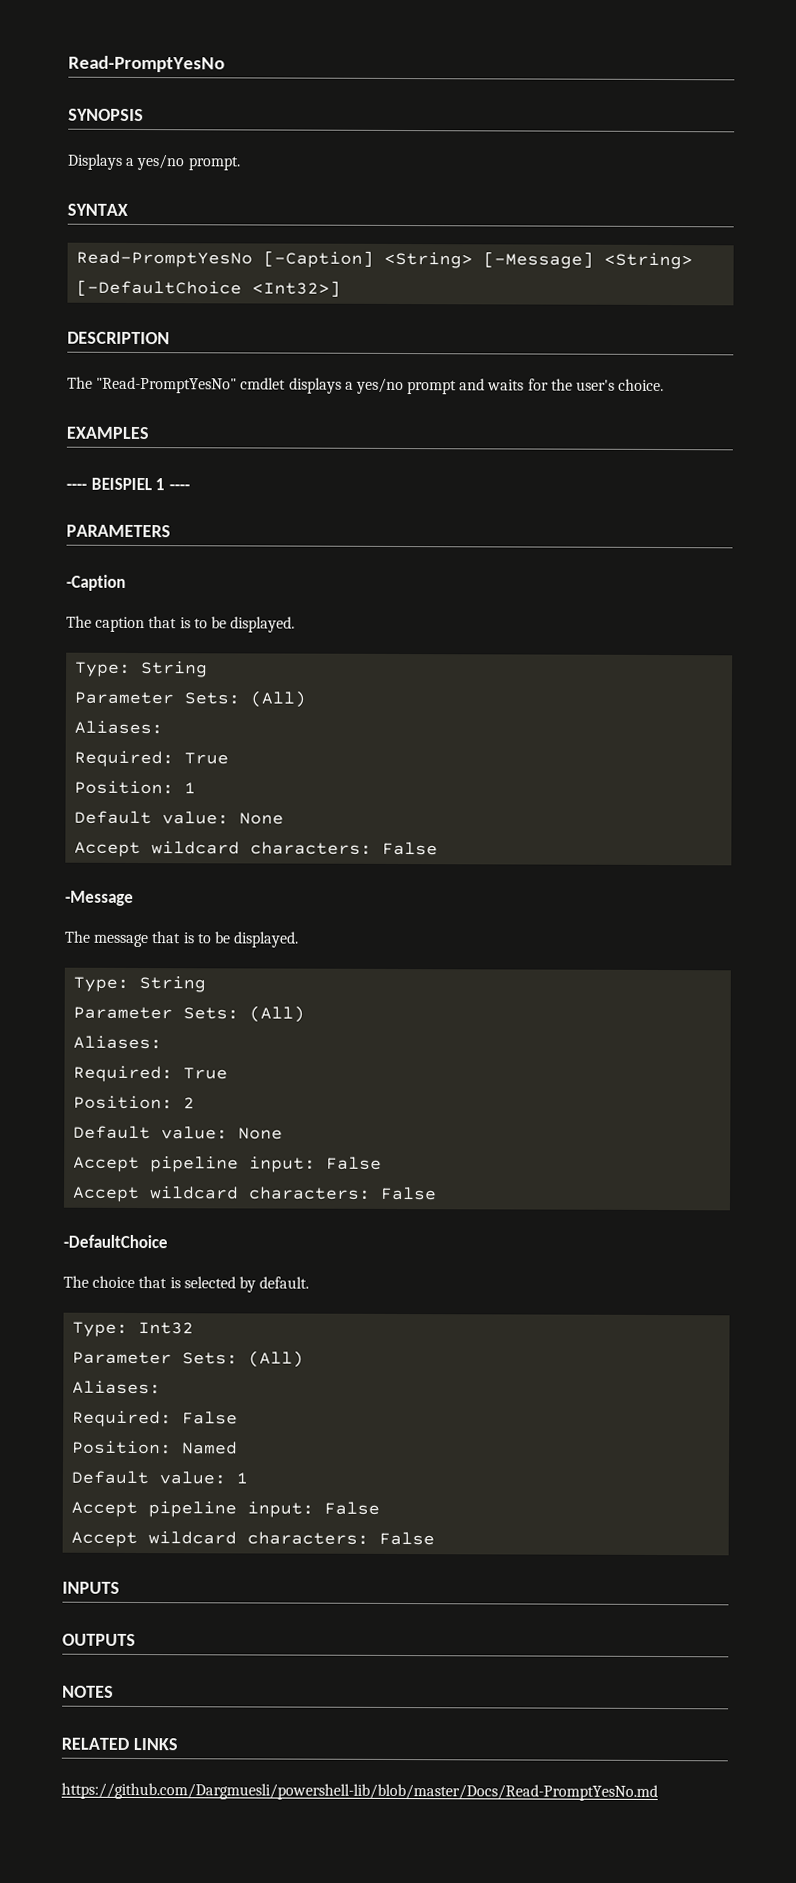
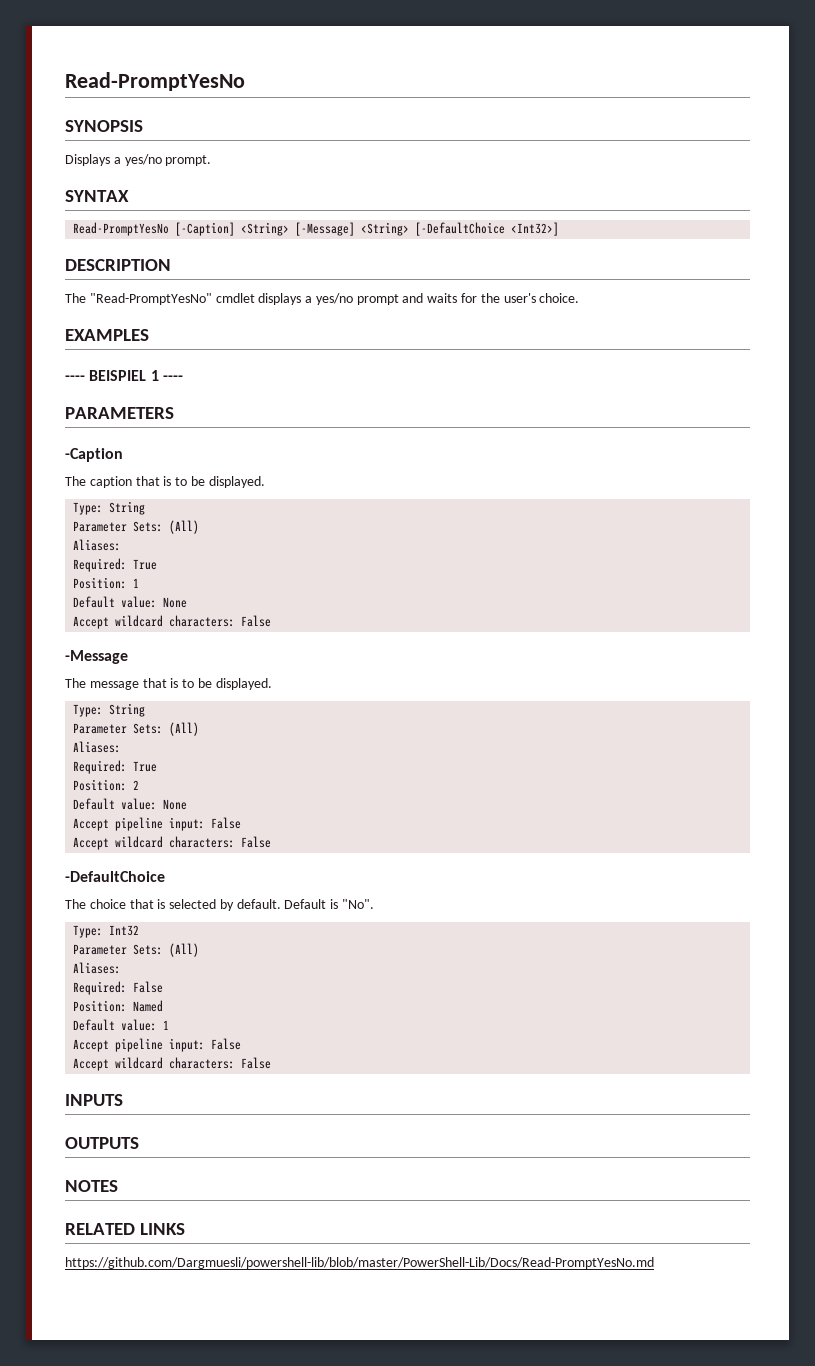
+ Default is "No".
- https://github.com/Dargmuesli/powershell-lib/blob/master/Docs/Read-PromptYesNo.md
+ https://github.com/Dargmuesli/powershell-lib/blob/master/PowerShell-Lib/Docs/Read-PromptYesNo.md

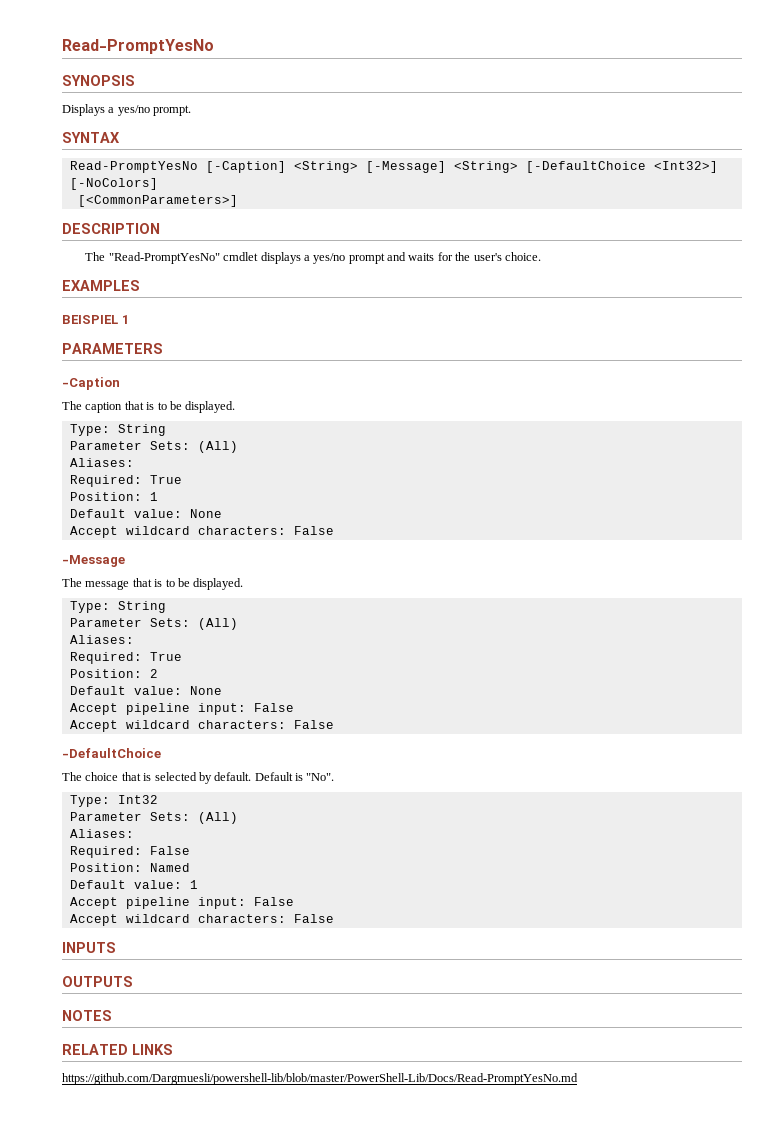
- Read-PromptYesNo [-Caption] <String> [-Message] <String> [-DefaultChoice <Int32>]
+ Read-PromptYesNo [-Caption] <String> [-Message] <String> [-DefaultChoice <Int32>] [-NoColors]
+ [<CommonParameters>]
- ---- BEISPIEL 1 ----
+ BEISPIEL 1

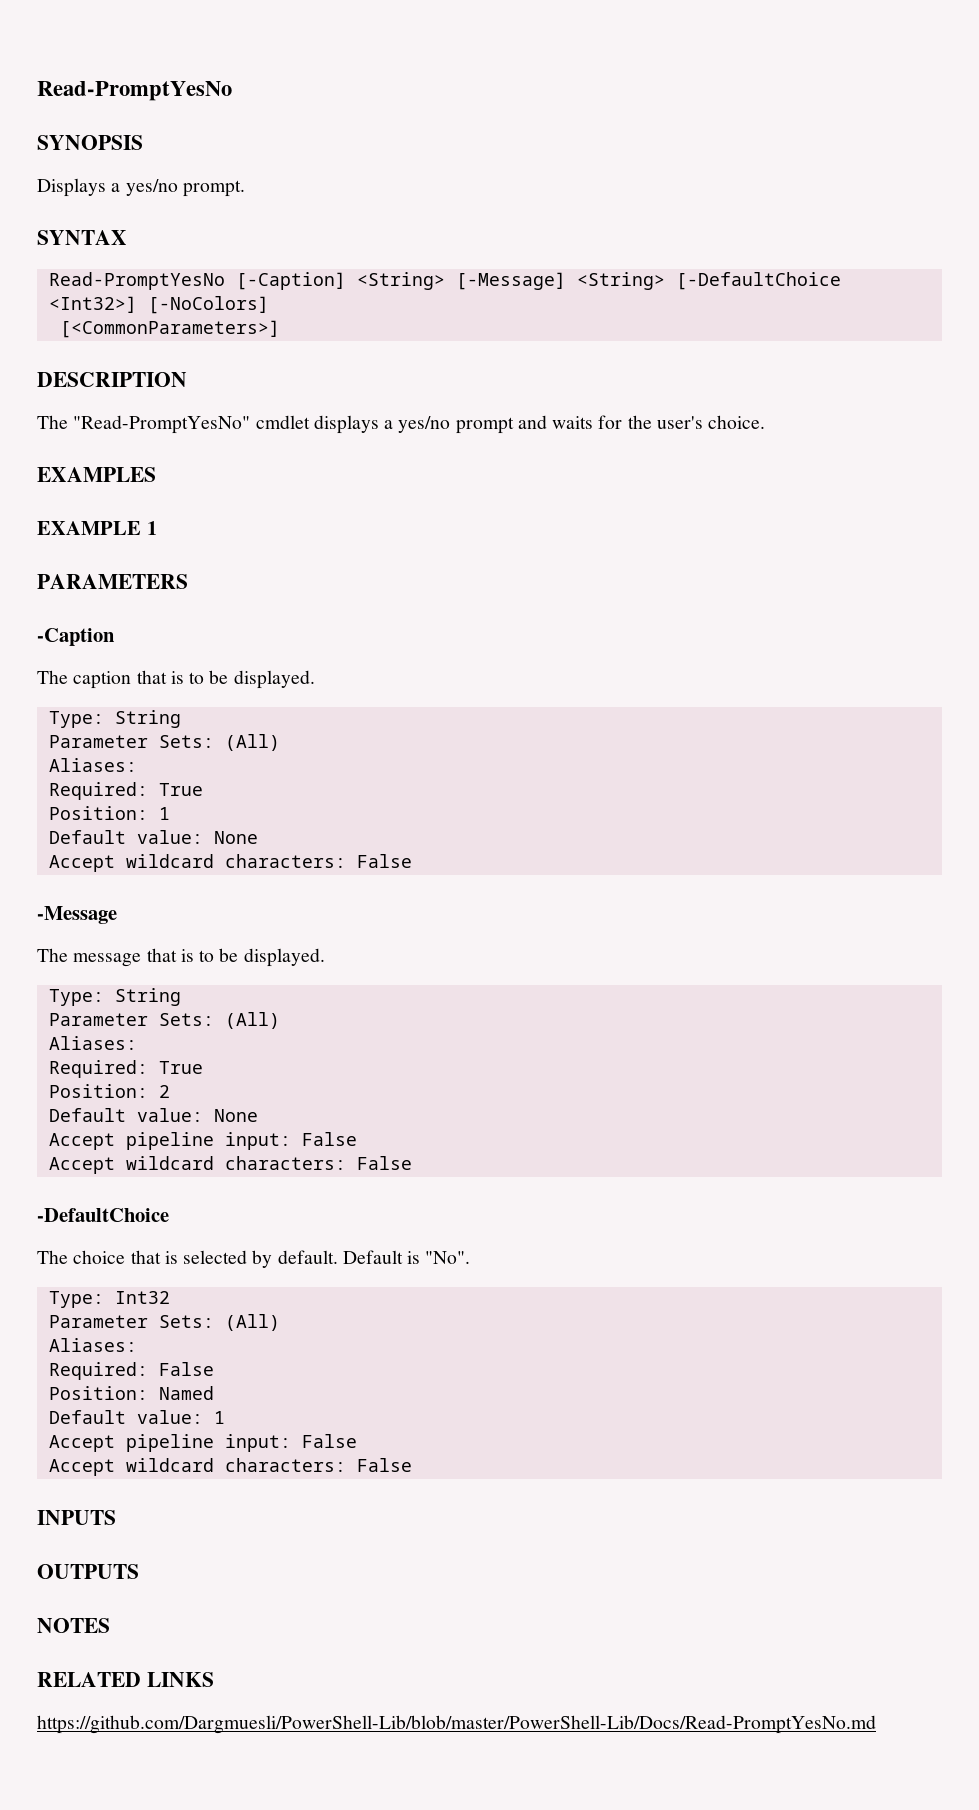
- BEISPIEL 1
+ EXAMPLE 1
- https://github.com/Dargmuesli/powershell-lib/blob/master/PowerShell-Lib/Docs/Read-PromptYesNo.md
+ https://github.com/Dargmuesli/PowerShell-Lib/blob/master/PowerShell-Lib/Docs/Read-PromptYesNo.md

